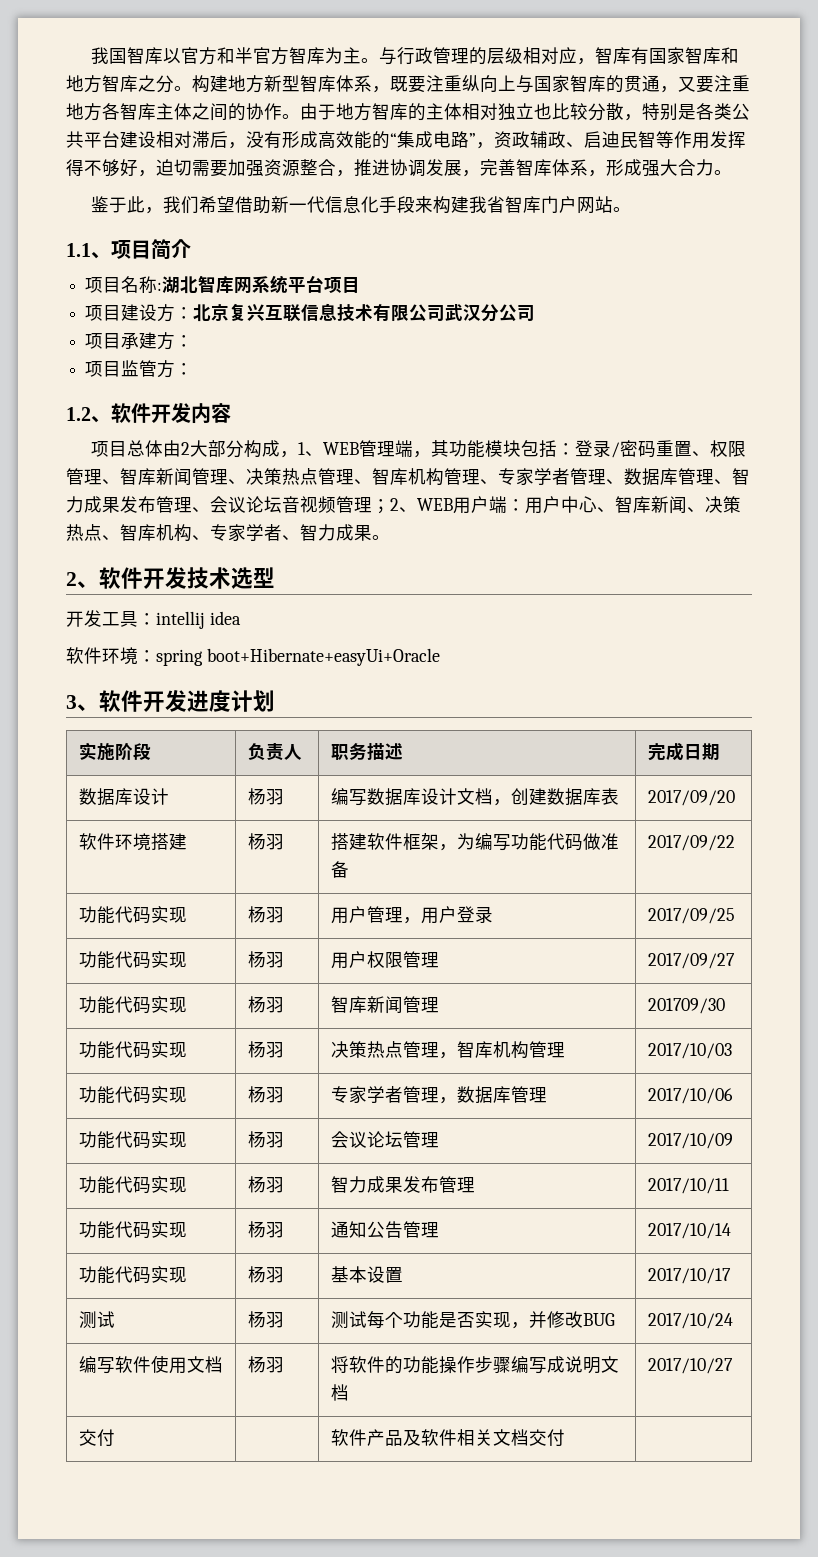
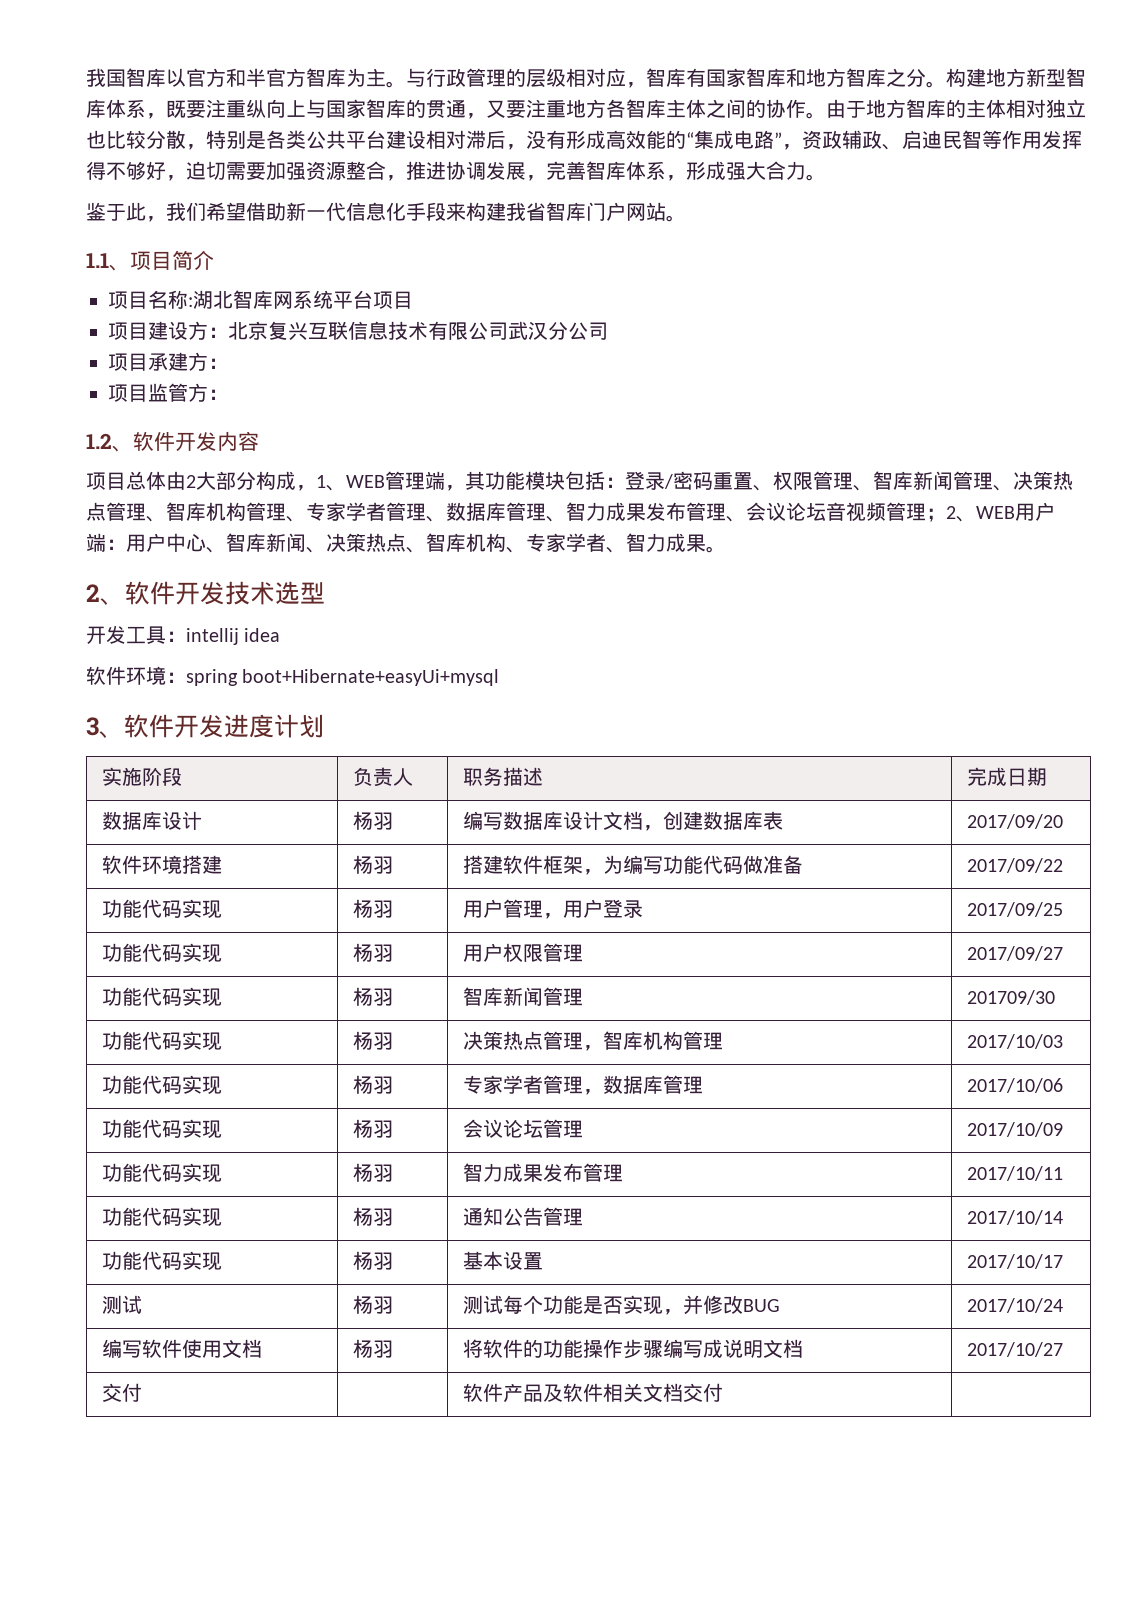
- 软件环境：spring boot+Hibernate+easyUi+Oracle
+ 软件环境：spring boot+Hibernate+easyUi+mysql

